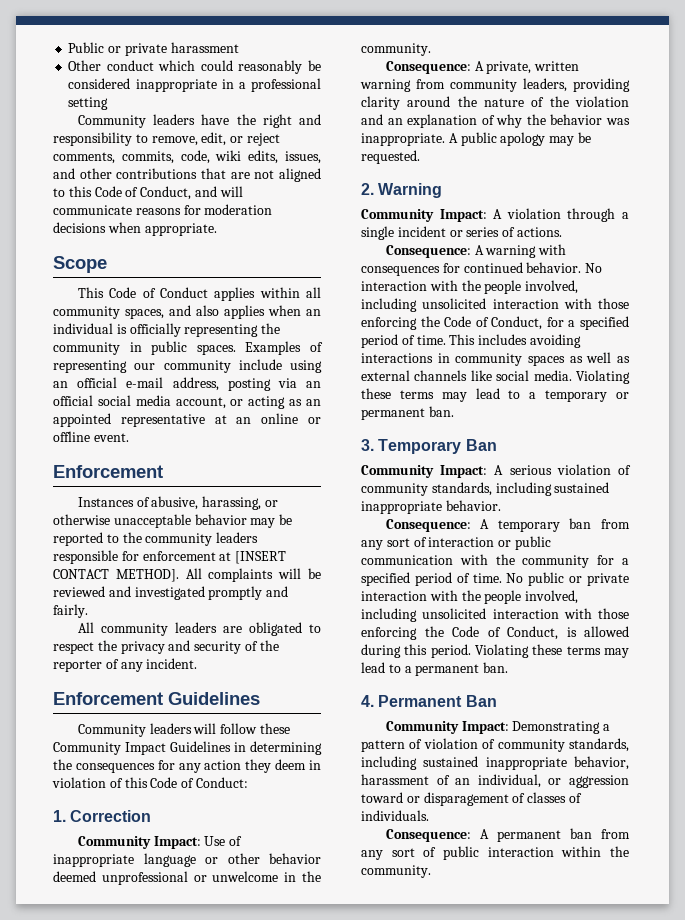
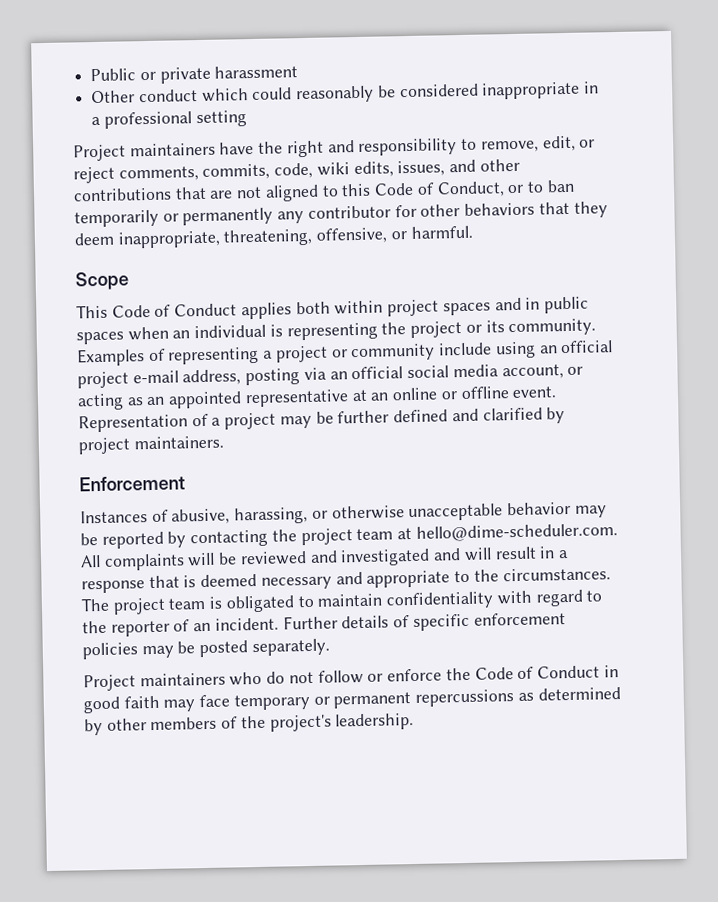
- Community leaders have the right and responsibility to remove, edit, or reject comments, commits, code, wiki edits, issues, and other contributions that are not aligned to this Code of Conduct, and will communicate reasons for moderation decisions when appropriate.
+ Project maintainers have the right and responsibility to remove, edit, or reject comments, commits, code, wiki edits, issues, and other contributions that are not aligned to this Code of Conduct, or to ban temporarily or permanently any contributor for other behaviors that they deem inappropriate, threatening, offensive, or harmful.
- This Code of Conduct applies within all community spaces, and also applies when an individual is officially representing the community in public spaces. Examples of representing our community include using an official e-mail address, posting via an official social media account, or acting as an appointed representative at an online or offline event.
+ This Code of Conduct applies both within project spaces and in public spaces when an individual is representing the project or its community. Examples of representing a project or community include using an official project e-mail address, posting via an official social media account, or acting as an appointed representative at an online or offline event. Representation of a project may be further defined and clarified by project maintainers.
- Instances of abusive, harassing, or otherwise unacceptable behavior may be reported to the community leaders responsible for enforcement at [INSERT CONTACT METHOD]. All complaints will be reviewed and investigated promptly and fairly.
- All community leaders are obligated to respect the privacy and security of the reporter of any incident.
- Enforcement Guidelines
- Community leaders will follow these Community Impact Guidelines in determining the consequences for any action they deem in violation of this Code of Conduct:
- 1. Correction
- Community Impact: Use of inappropriate language or other behavior deemed unprofessional or unwelcome in the community.
- Consequence: A private, written warning from community leaders, providing clarity around the nature of the violation and an explanation of why the behavior was inappropriate. A public apology may be requested.
- 2. Warning
- Community Impact: A violation through a single incident or series of actions.
- Consequence: A warning with consequences for continued behavior. No interaction with the people involved, including unsolicited interaction with those enforcing the Code of Conduct, for a specified period of time. This includes avoiding interactions in community spaces as well as external channels like social media. Violating these terms may lead to a temporary or permanent ban.
- 3. Temporary Ban
- Community Impact: A serious violation of community standards, including sustained inappropriate behavior.
- Consequence: A temporary ban from any sort of interaction or public communication with the community for a specified period of time. No public or private interaction with the people involved, including unsolicited interaction with those enforcing the Code of Conduct, is allowed during this period. Violating these terms may lead to a permanent ban.
- 4. Permanent Ban
- Community Impact: Demonstrating a pattern of violation of community standards, including sustained inappropriate behavior, harassment of an individual, or aggression toward or disparagement of classes of individuals.
- Consequence: A permanent ban from any sort of public interaction within the community.
+ Instances of abusive, harassing, or otherwise unacceptable behavior may be reported by contacting the project team at hello@dime-scheduler.com. All complaints will be reviewed and investigated and will result in a response that is deemed necessary and appropriate to the circumstances. The project team is obligated to maintain confidentiality with regard to the reporter of an incident. Further details of specific enforcement policies may be posted separately.
+ Project maintainers who do not follow or enforce the Code of Conduct in good faith may face temporary or permanent repercussions as determined by other members of the project's leadership.

